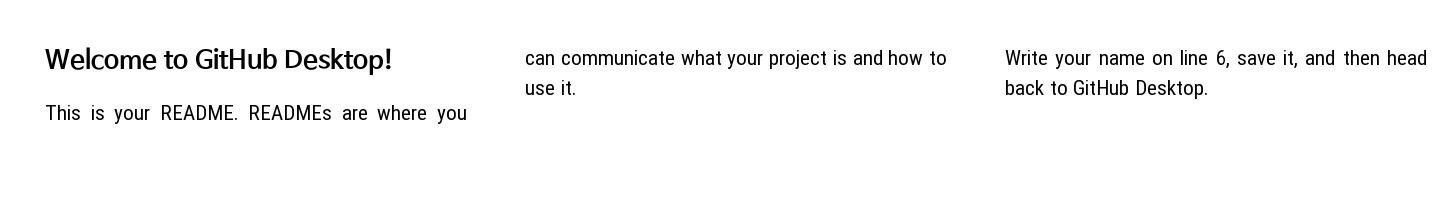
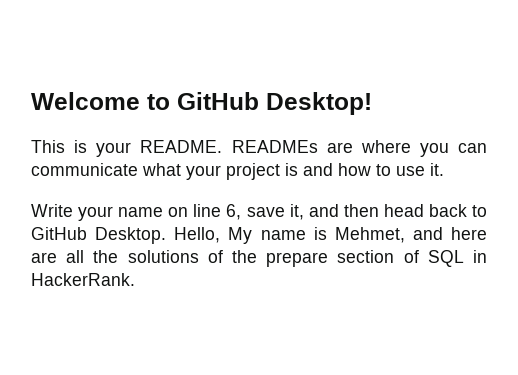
+ Hello, My name is Mehmet, and here are all the solutions of the prepare section of SQL in HackerRank.

